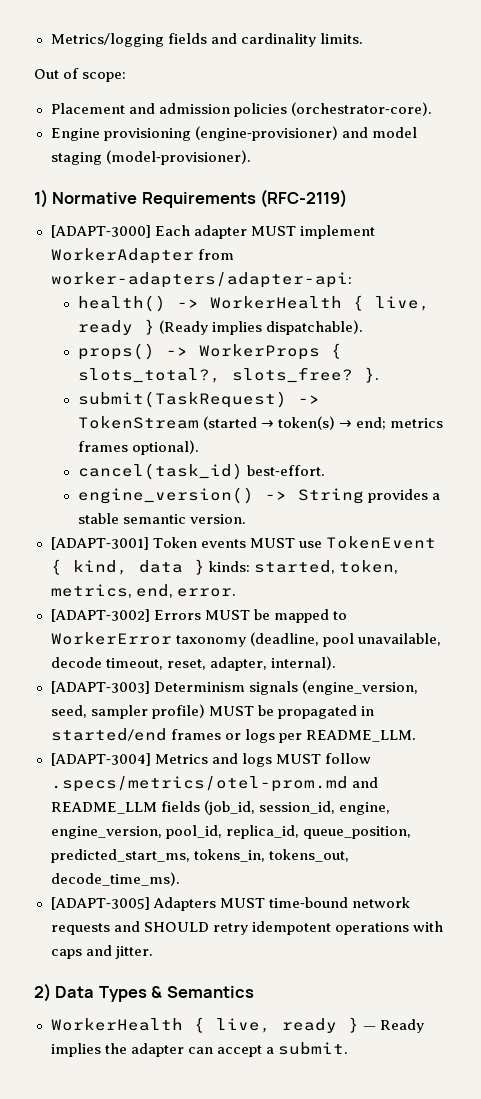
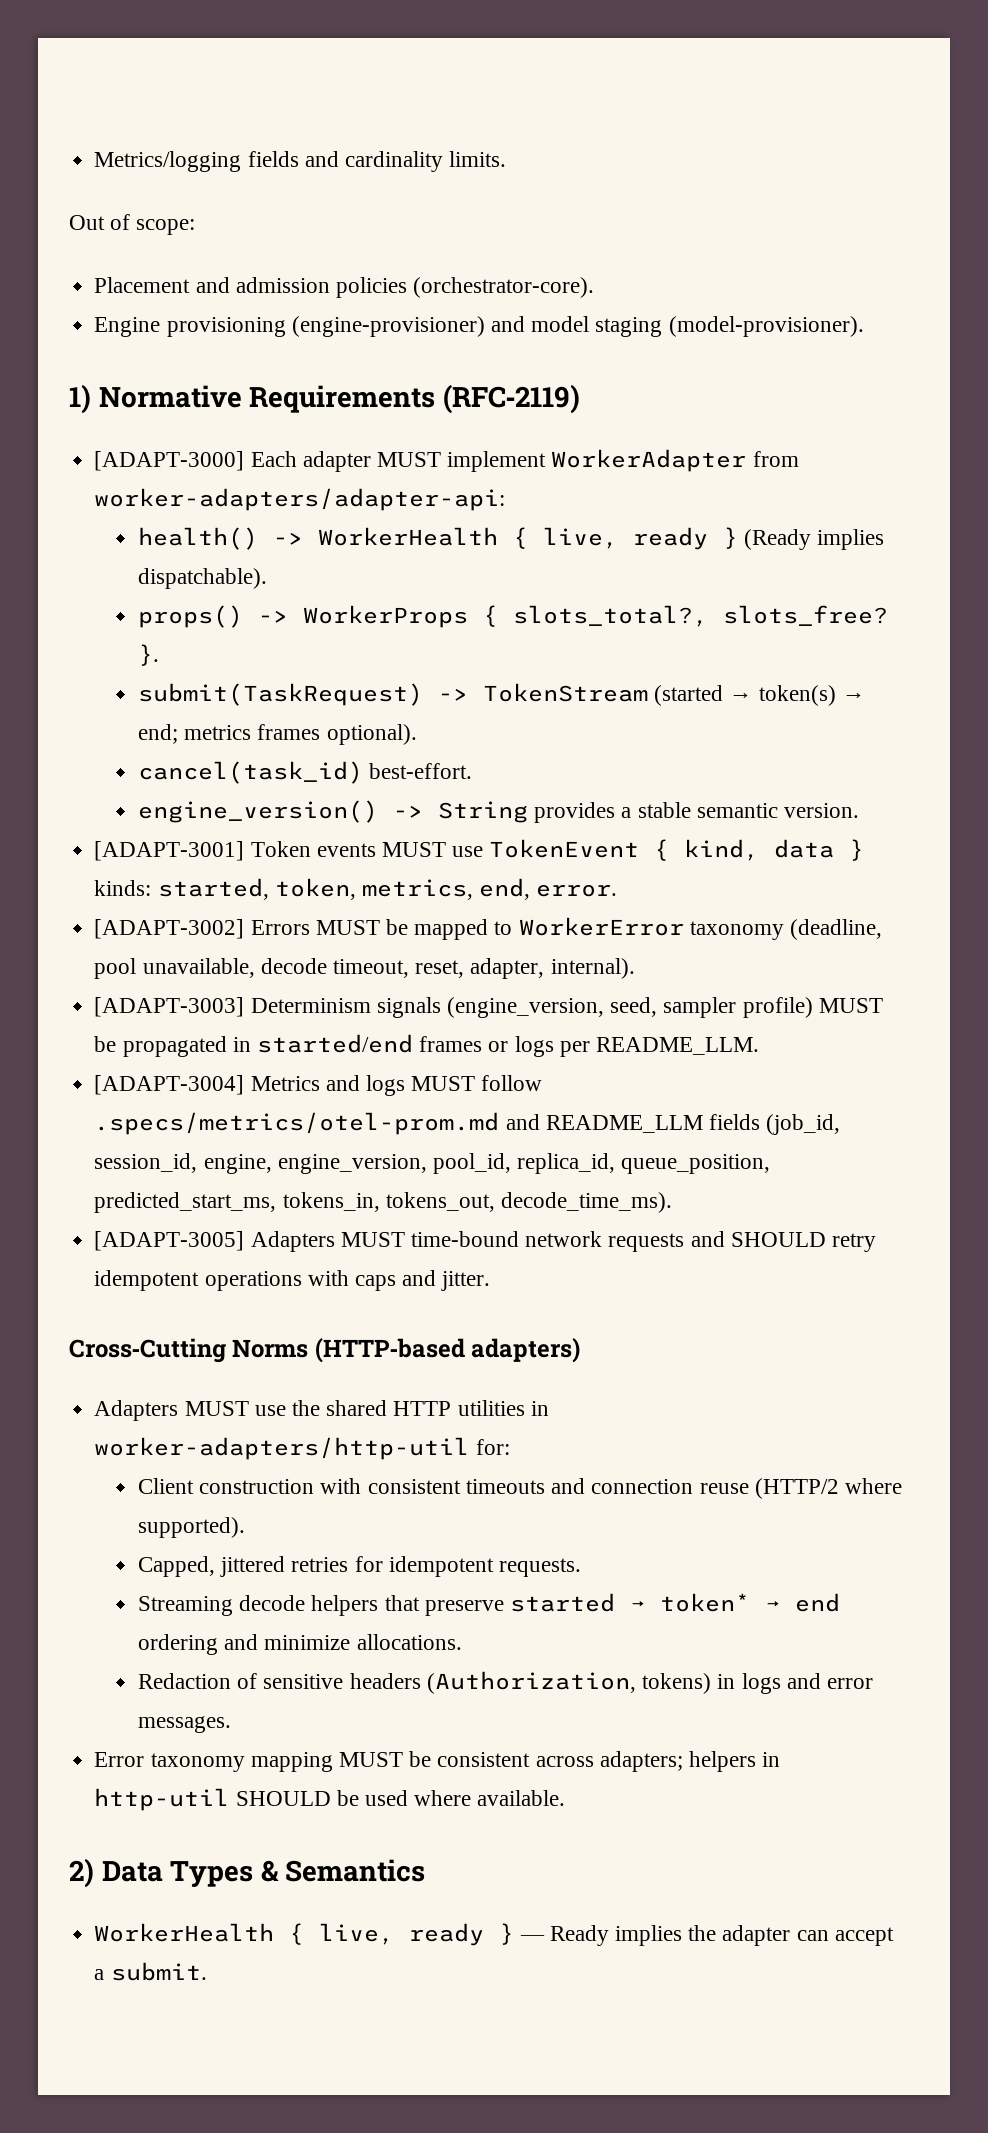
+ Cross‑Cutting Norms (HTTP‑based adapters)
+ Adapters MUST use the shared HTTP utilities in worker-adapters/http-util for:
+ Client construction with consistent timeouts and connection reuse (HTTP/2 where supported).
+ Capped, jittered retries for idempotent requests.
+ Streaming decode helpers that preserve started → token* → end ordering and minimize allocations.
+ Redaction of sensitive headers (Authorization, tokens) in logs and error messages.
+ Error taxonomy mapping MUST be consistent across adapters; helpers in http-util SHOULD be used where available.

